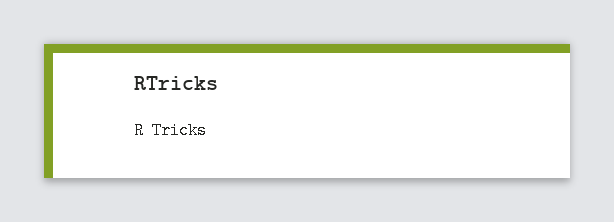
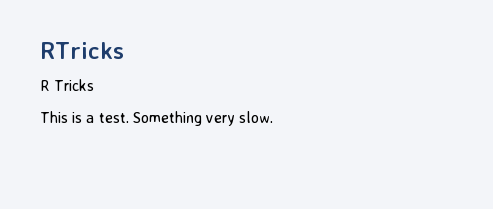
+ This is a test. Something very slow.

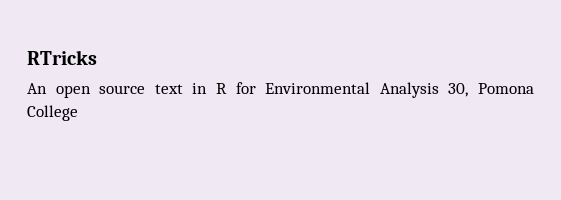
- R Tricks
- This is a test. Something very slow.
+ An open source text in R for Environmental Analysis 30, Pomona College

